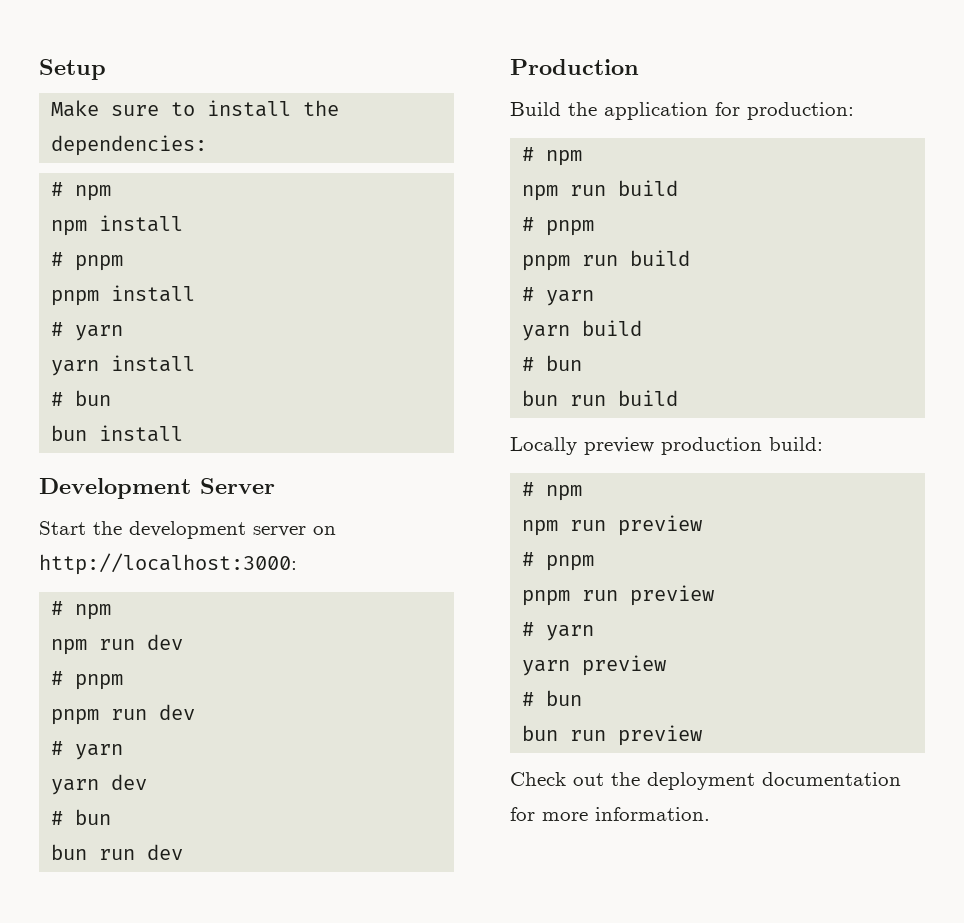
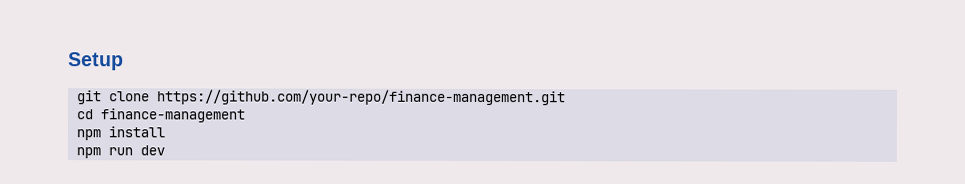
- Make sure to install the dependencies:
- # npm
+ git clone https://github.com/your-repo/finance-management.git
+ cd finance-management
  npm install
- # pnpm
- pnpm install
- # yarn
- yarn install
- # bun
- bun install
- Development Server
- Start the development server on http://localhost:3000:
- # npm
  npm run dev
- # pnpm
- pnpm run dev
- # yarn
- yarn dev
- # bun
- bun run dev
- Production
- Build the application for production:
- # npm
- npm run build
- # pnpm
- pnpm run build
- # yarn
- yarn build
- # bun
- bun run build
- Locally preview production build:
- # npm
- npm run preview
- # pnpm
- pnpm run preview
- # yarn
- yarn preview
- # bun
- bun run preview
- Check out the deployment documentation for more information.

